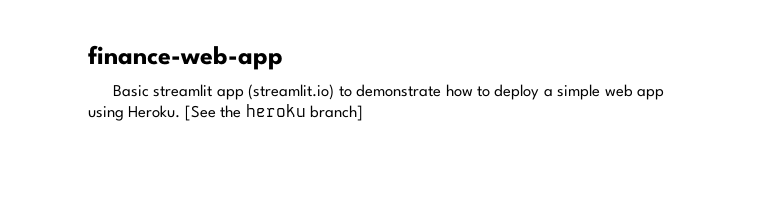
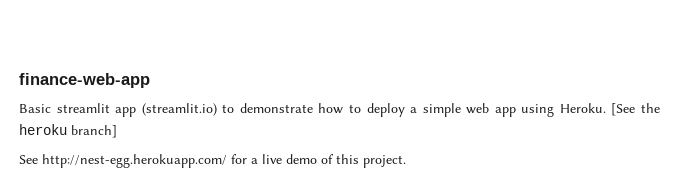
+ See http://nest-egg.herokuapp.com/ for a live demo of this project.

